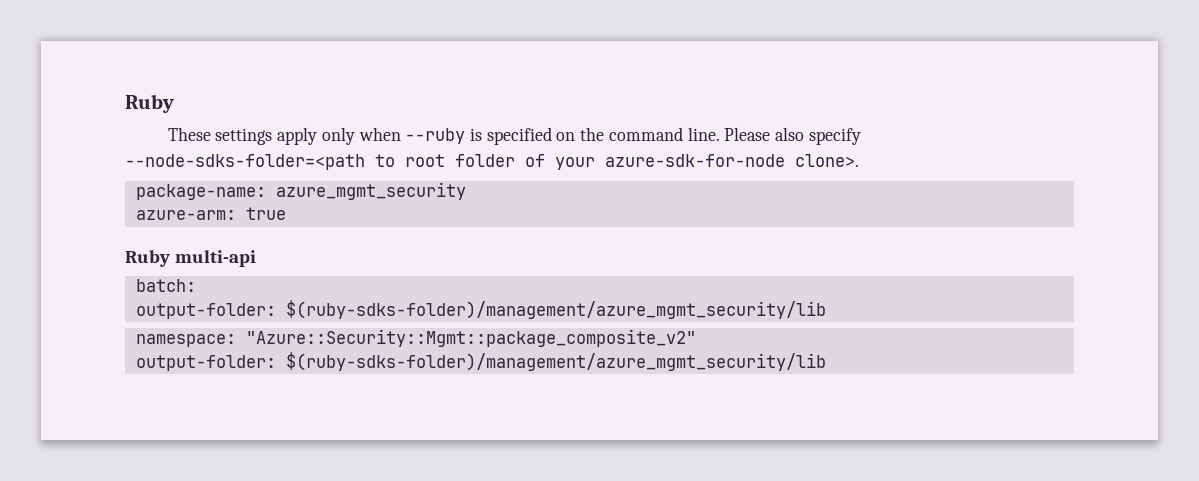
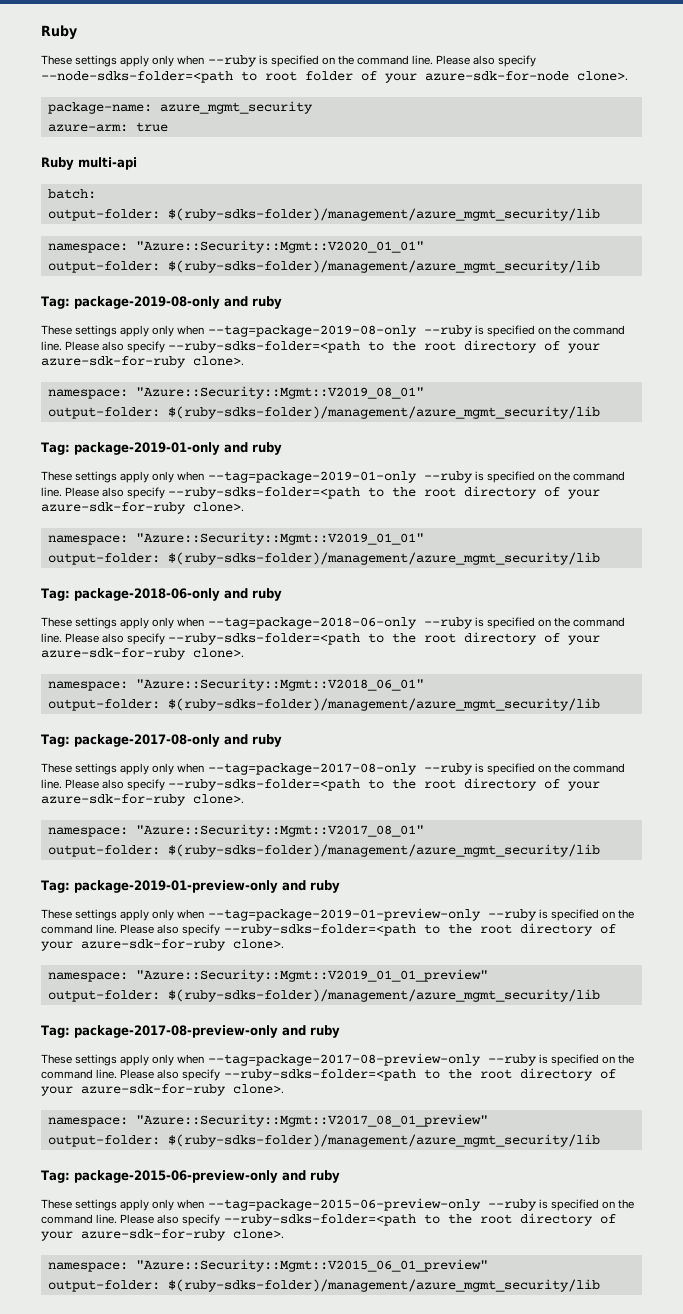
- namespace: "Azure::Security::Mgmt::package_composite_v2"
+ namespace: "Azure::Security::Mgmt::V2020_01_01"
+ output-folder: $(ruby-sdks-folder)/management/azure_mgmt_security/lib
+ Tag: package-2019-08-only and ruby
+ These settings apply only when --tag=package-2019-08-only --ruby is specified on the command line. Please also specify --ruby-sdks-folder=<path to the root directory of your azure-sdk-for-ruby clone>.
+ namespace: "Azure::Security::Mgmt::V2019_08_01"
+ output-folder: $(ruby-sdks-folder)/management/azure_mgmt_security/lib
+ Tag: package-2019-01-only and ruby
+ These settings apply only when --tag=package-2019-01-only --ruby is specified on the command line. Please also specify --ruby-sdks-folder=<path to the root directory of your azure-sdk-for-ruby clone>.
+ namespace: "Azure::Security::Mgmt::V2019_01_01"
+ output-folder: $(ruby-sdks-folder)/management/azure_mgmt_security/lib
+ Tag: package-2018-06-only and ruby
+ These settings apply only when --tag=package-2018-06-only --ruby is specified on the command line. Please also specify --ruby-sdks-folder=<path to the root directory of your azure-sdk-for-ruby clone>.
+ namespace: "Azure::Security::Mgmt::V2018_06_01"
+ output-folder: $(ruby-sdks-folder)/management/azure_mgmt_security/lib
+ Tag: package-2017-08-only and ruby
+ These settings apply only when --tag=package-2017-08-only --ruby is specified on the command line. Please also specify --ruby-sdks-folder=<path to the root directory of your azure-sdk-for-ruby clone>.
+ namespace: "Azure::Security::Mgmt::V2017_08_01"
+ output-folder: $(ruby-sdks-folder)/management/azure_mgmt_security/lib
+ Tag: package-2019-01-preview-only and ruby
+ These settings apply only when --tag=package-2019-01-preview-only --ruby is specified on the command line. Please also specify --ruby-sdks-folder=<path to the root directory of your azure-sdk-for-ruby clone>.
+ namespace: "Azure::Security::Mgmt::V2019_01_01_preview"
+ output-folder: $(ruby-sdks-folder)/management/azure_mgmt_security/lib
+ Tag: package-2017-08-preview-only and ruby
+ These settings apply only when --tag=package-2017-08-preview-only --ruby is specified on the command line. Please also specify --ruby-sdks-folder=<path to the root directory of your azure-sdk-for-ruby clone>.
+ namespace: "Azure::Security::Mgmt::V2017_08_01_preview"
+ output-folder: $(ruby-sdks-folder)/management/azure_mgmt_security/lib
+ Tag: package-2015-06-preview-only and ruby
+ These settings apply only when --tag=package-2015-06-preview-only --ruby is specified on the command line. Please also specify --ruby-sdks-folder=<path to the root directory of your azure-sdk-for-ruby clone>.
+ namespace: "Azure::Security::Mgmt::V2015_06_01_preview"

